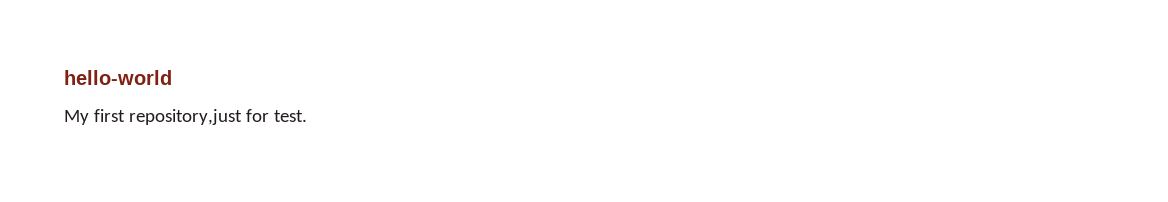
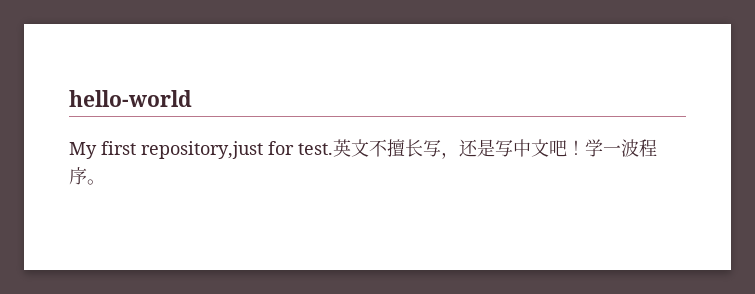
+ 英文不擅长写，还是写中文吧！学一波程序。

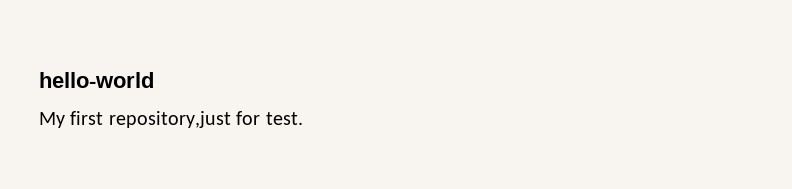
- 英文不擅长写，还是写中文吧！学一波程序。

